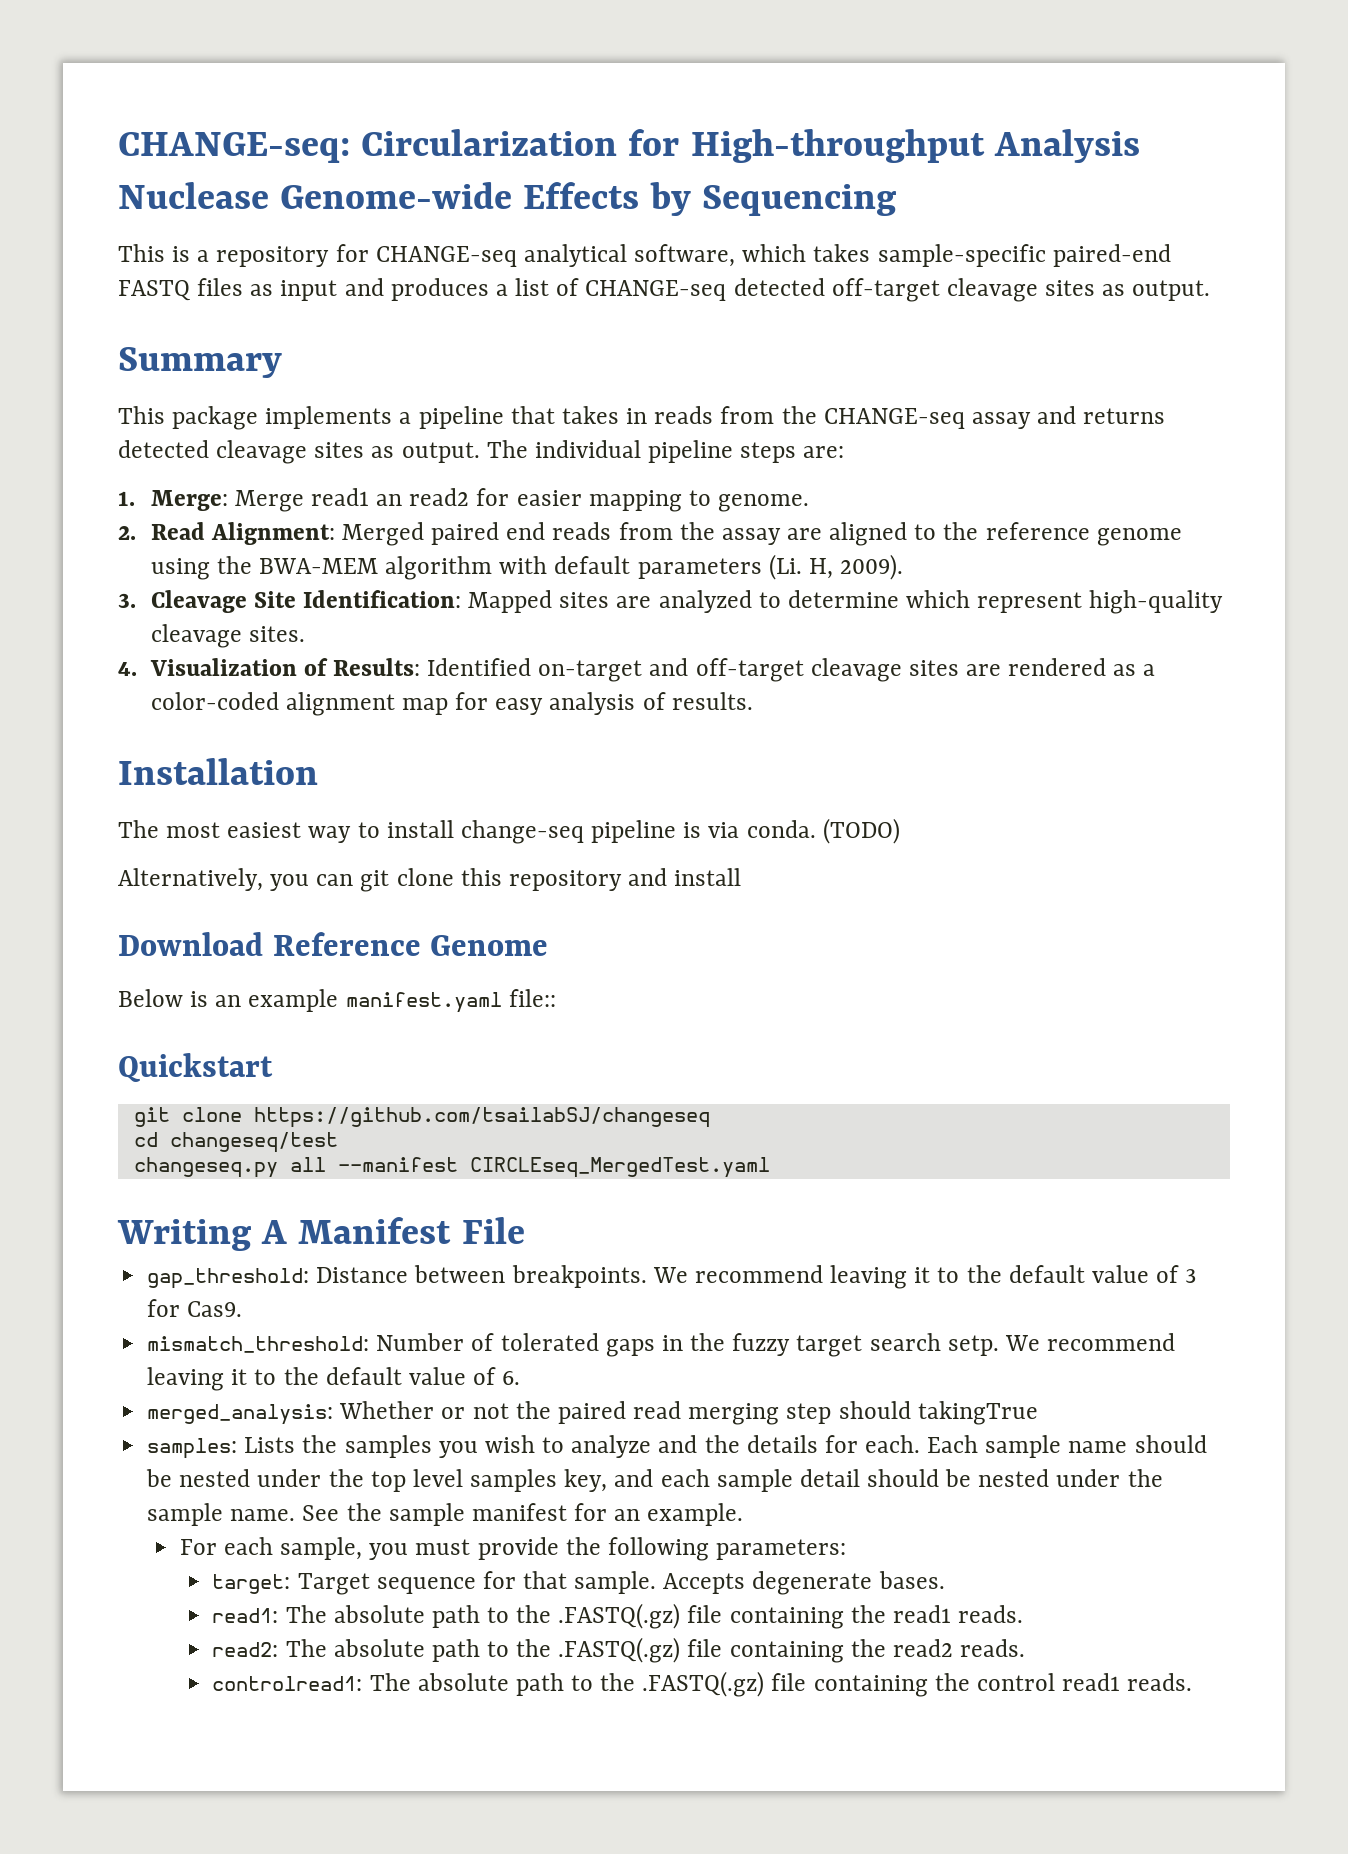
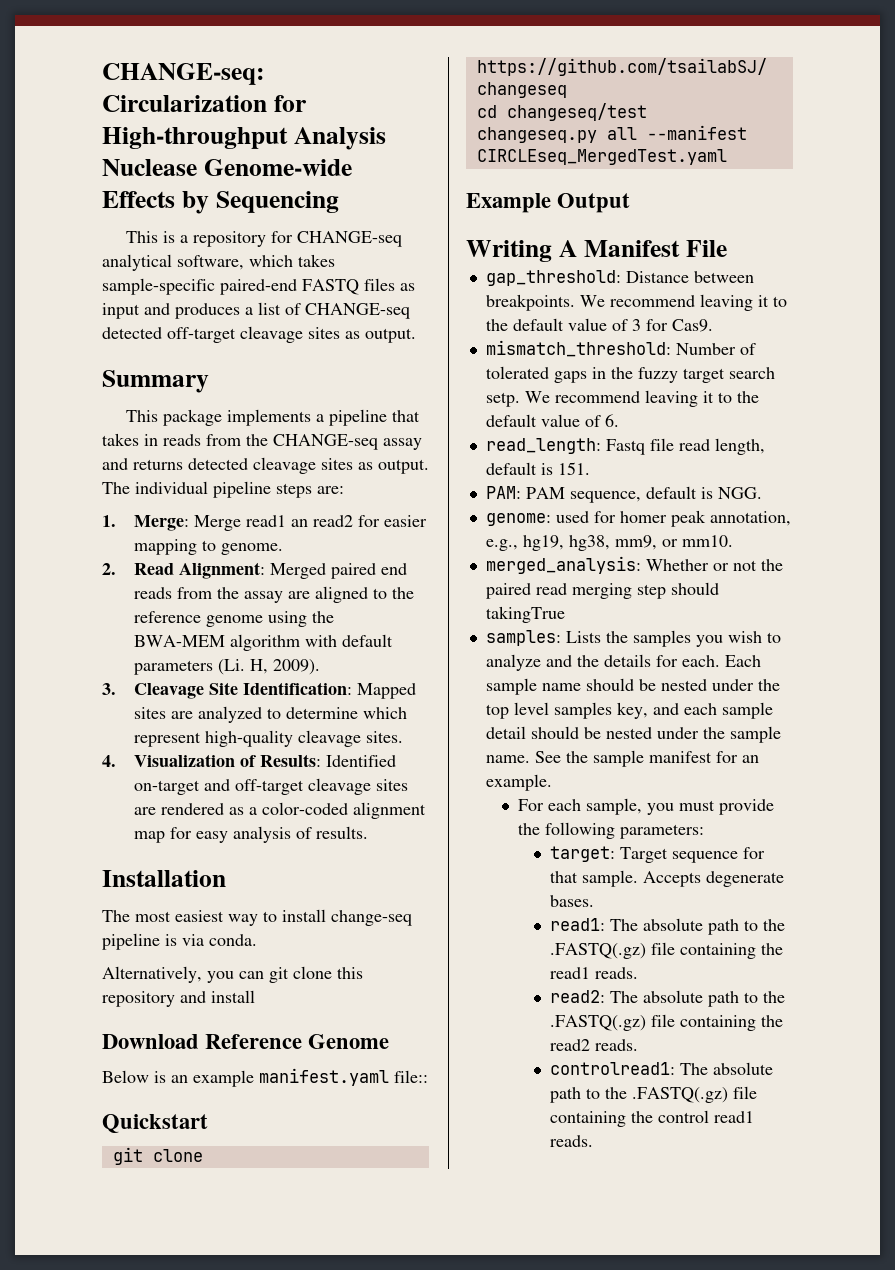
- (TODO)
+ Example Output
+ read_length: Fastq file read length, default is 151.
+ PAM: PAM sequence, default is NGG.
+ genome: used for homer peak annotation, e.g., hg19, hg38, mm9, or mm10.

